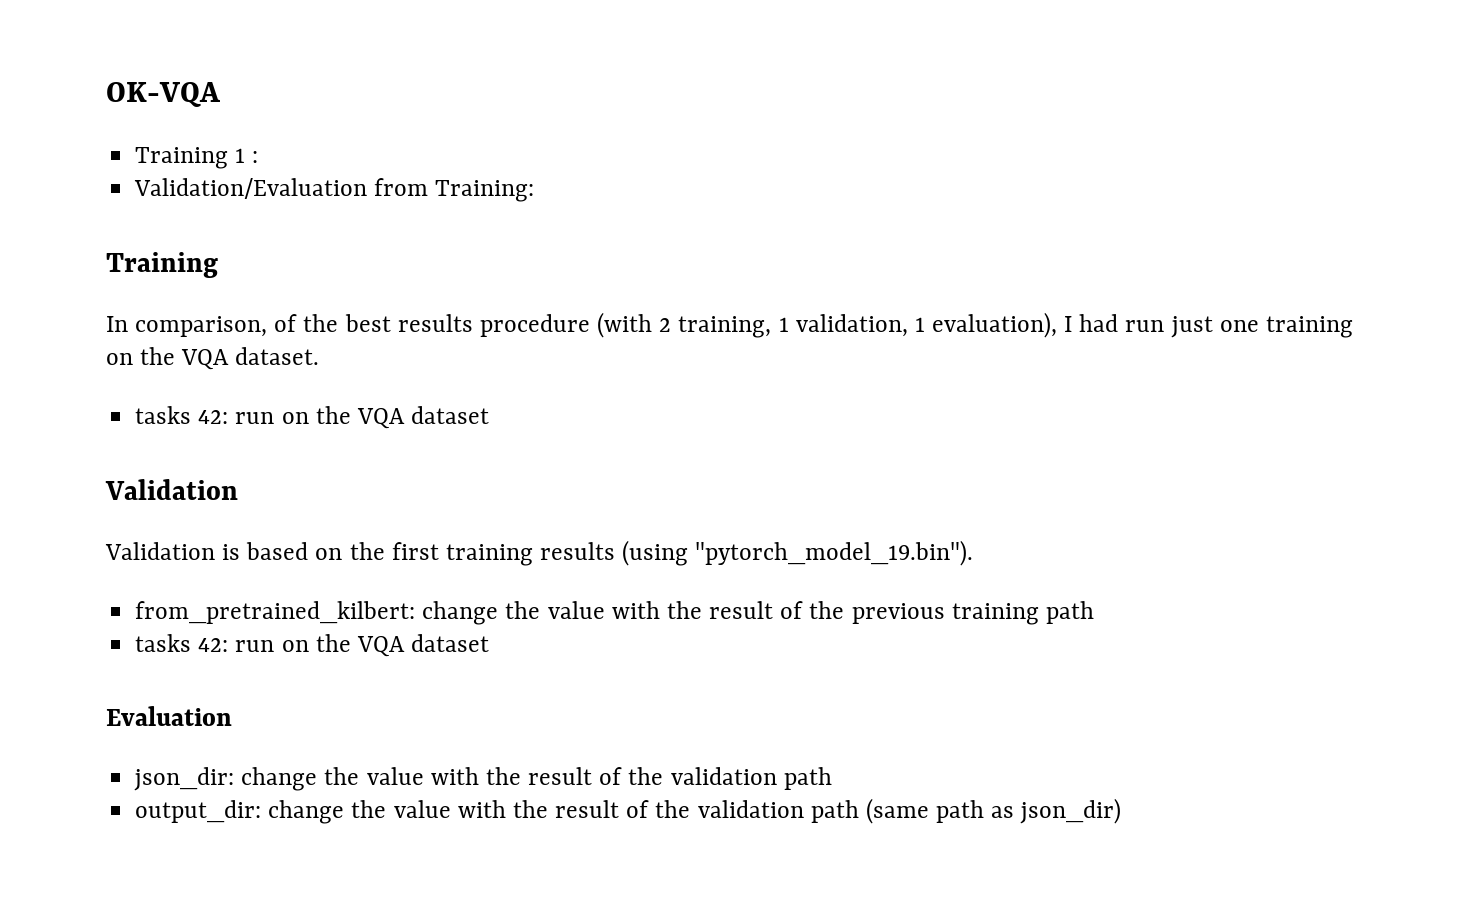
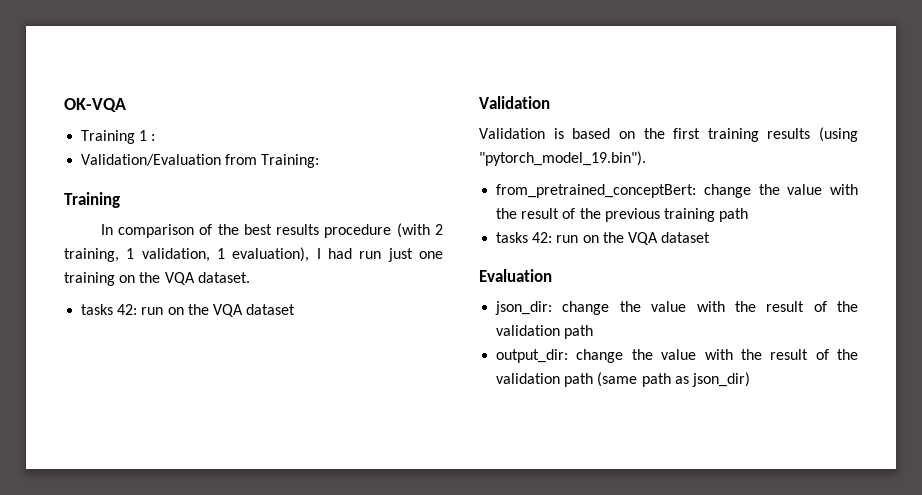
- In comparison, of the best results procedure (with 2 training, 1 validation, 1 evaluation), I had run just one training on the VQA dataset.
+ In comparison of the best results procedure (with 2 training, 1 validation, 1 evaluation), I had run just one training on the VQA dataset.
- from_pretrained_kilbert: change the value with the result of the previous training path
+ from_pretrained_conceptBert: change the value with the result of the previous training path

